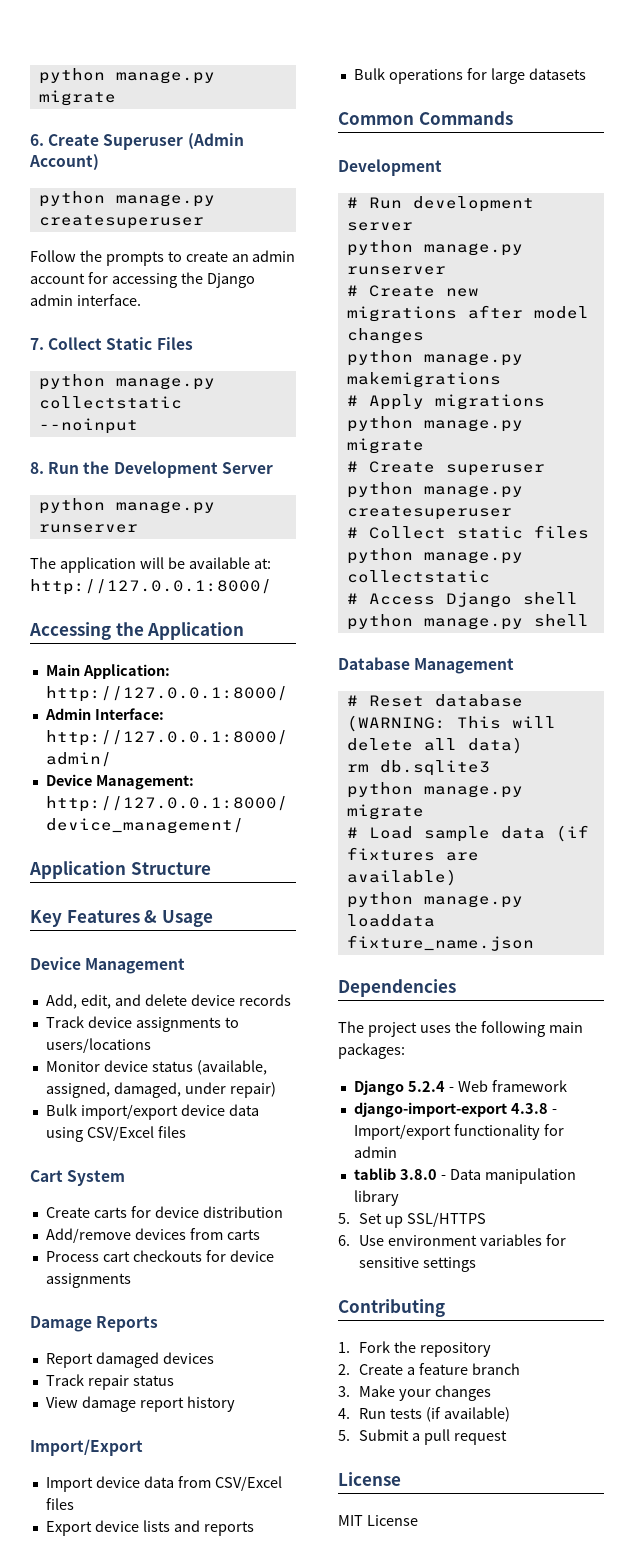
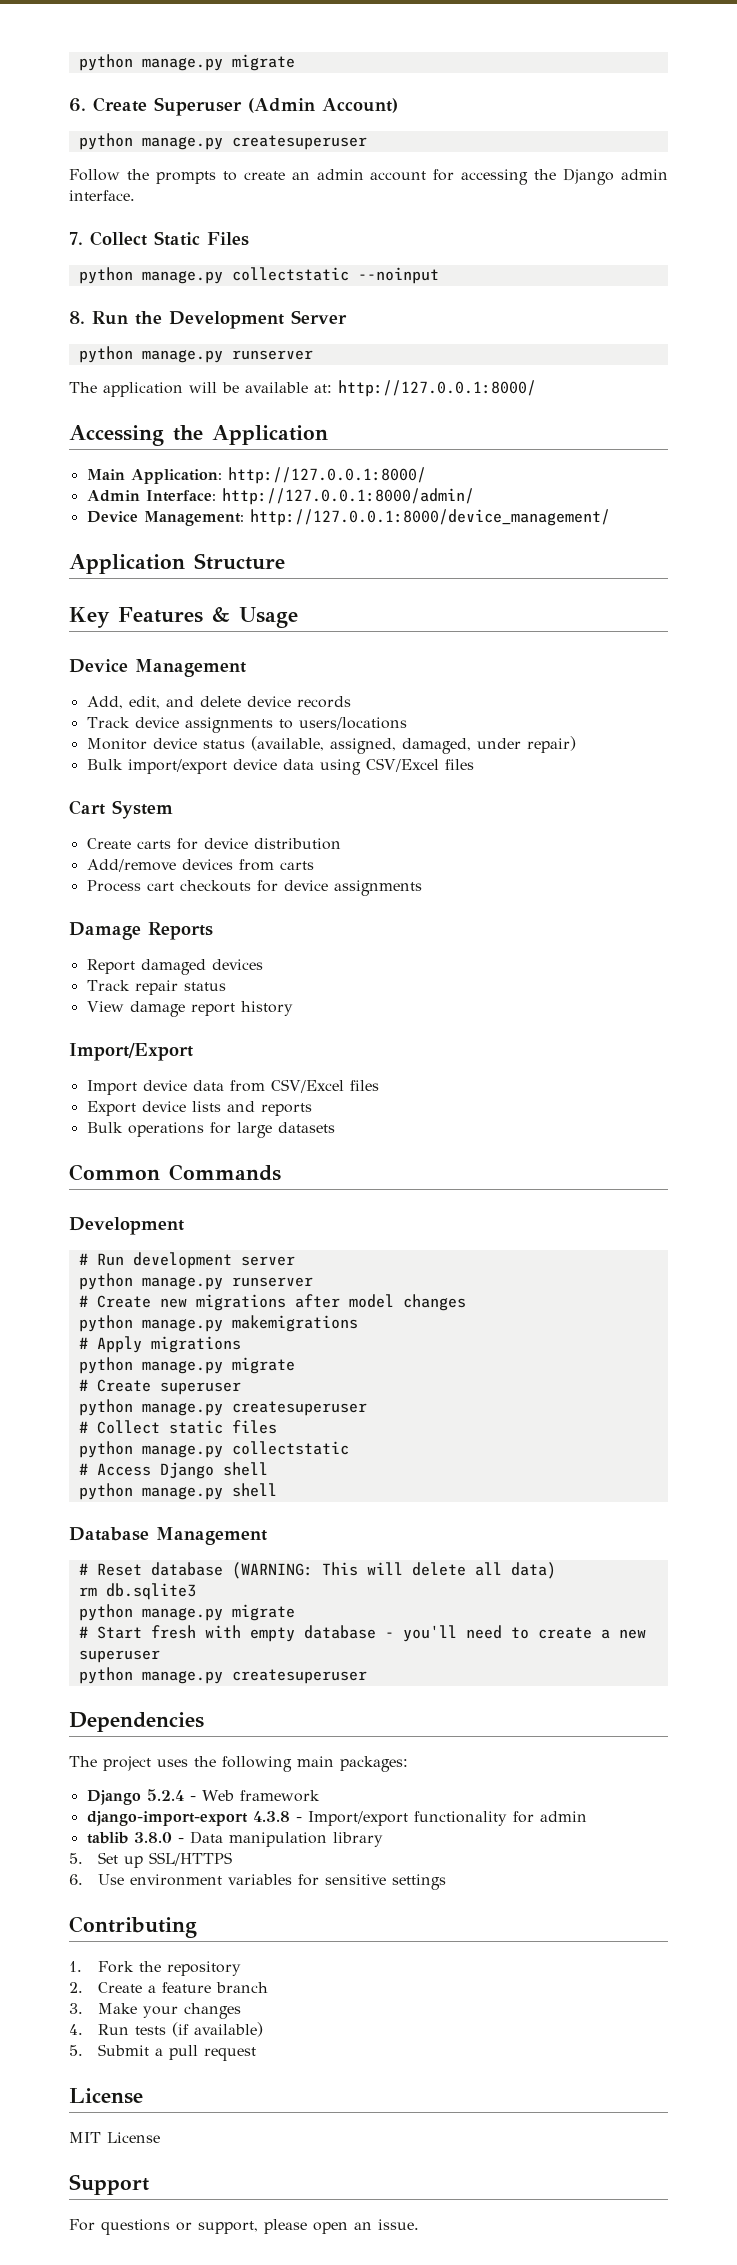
- # Load sample data (if fixtures are available)
- python manage.py loaddata fixture_name.json
+ # Start fresh with empty database - you'll need to create a new superuser
+ python manage.py createsuperuser
+ Support
+ For questions or support, please open an issue.

